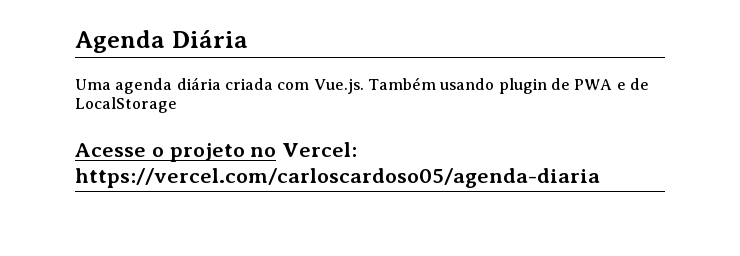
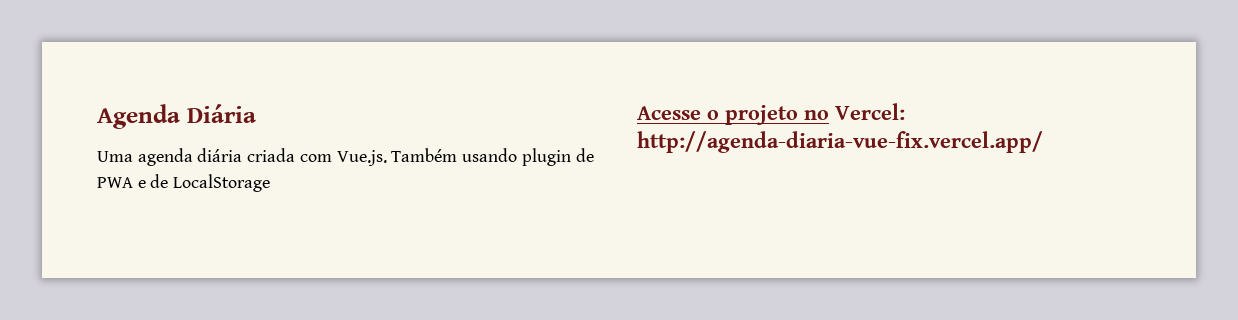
- Acesse o projeto no Vercel: https://vercel.com/carloscardoso05/agenda-diaria
+ Acesse o projeto no Vercel: http://agenda-diaria-vue-fix.vercel.app/

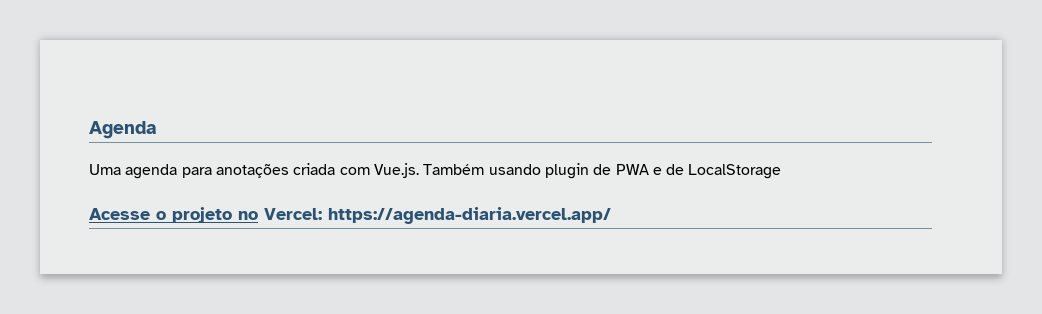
- Agenda Diária
+ Agenda
- Uma agenda diária criada com Vue.js. Também usando plugin de PWA e de LocalStorage
+ Uma agenda para anotações criada com Vue.js. Também usando plugin de PWA e de LocalStorage
- Acesse o projeto no Vercel: http://agenda-diaria-vue-fix.vercel.app/
+ Acesse o projeto no Vercel: https://agenda-diaria.vercel.app/

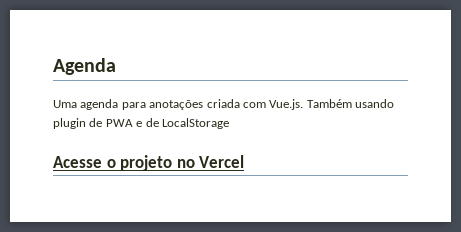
- Acesse o projeto no Vercel: https://agenda-diaria.vercel.app/
+ Acesse o projeto no Vercel

